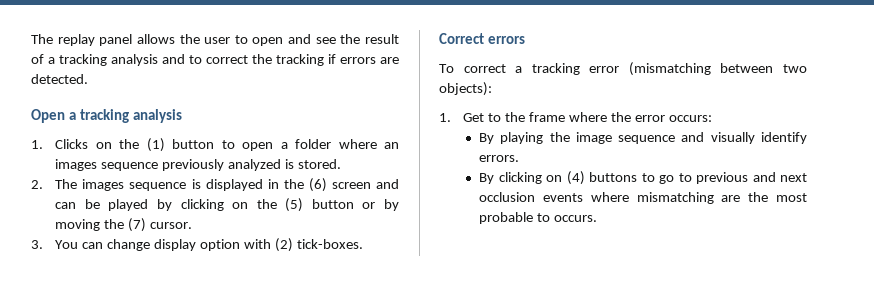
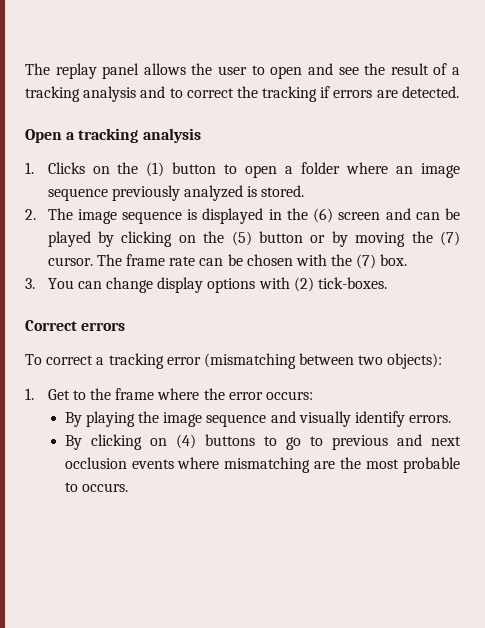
- 1. Clicks on the (1) button to open a folder where an images sequence previously analyzed is stored.
+ 1. Clicks on the (1) button to open a folder where an image sequence previously analyzed is stored.
- 2. The images sequence is displayed in the (6) screen and can be played by clicking on the (5) button or by moving the (7) cursor.
+ 2. The image sequence is displayed in the (6) screen and can be played by clicking on the (5) button or by moving the (7) cursor. The frame rate can be chosen with the (7) box.
- 3. You can change display option with (2) tick-boxes.
+ 3. You can change display options with (2) tick-boxes.

